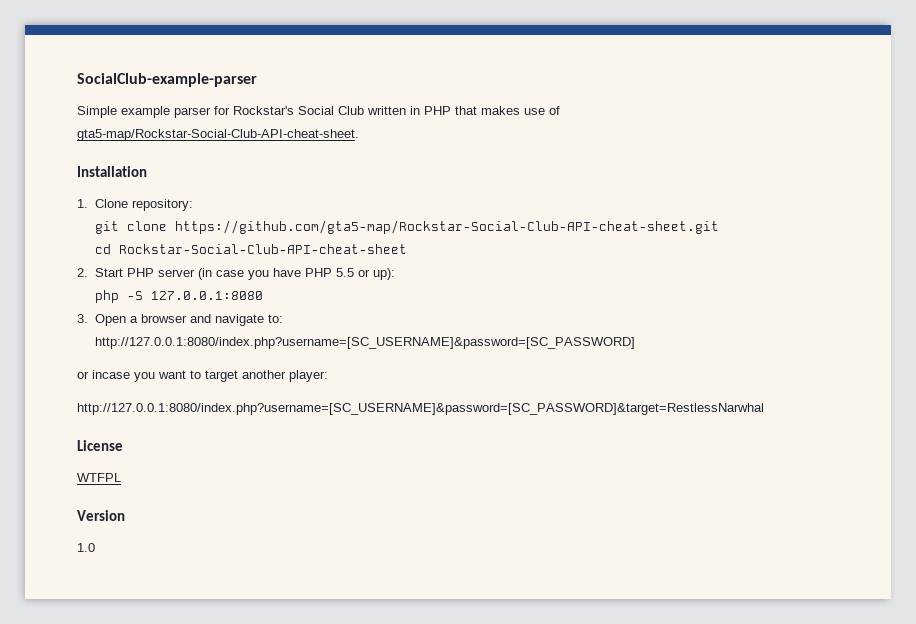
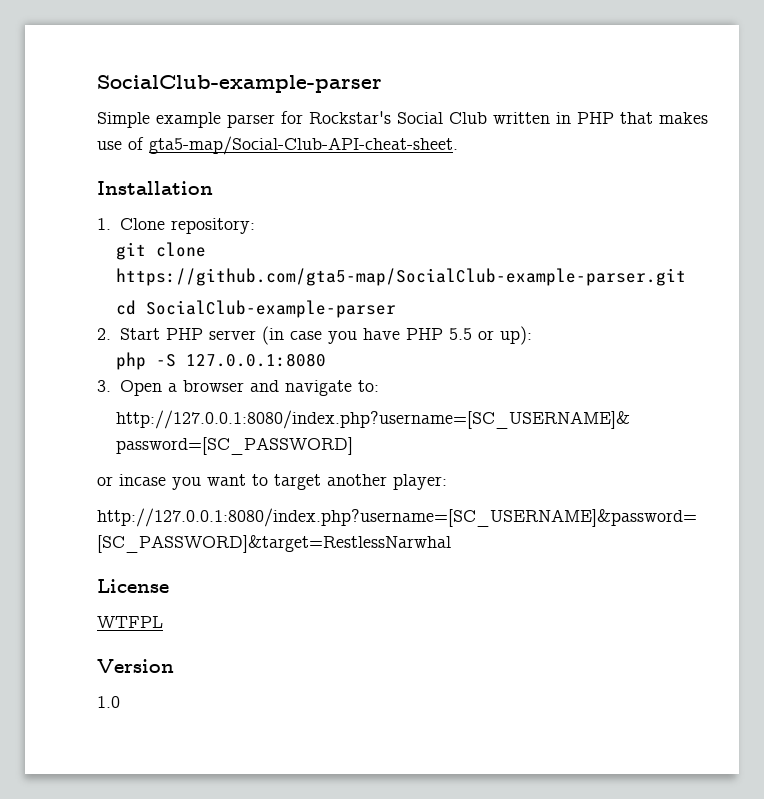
- Simple example parser for Rockstar's Social Club written in PHP that makes use of gta5-map/Rockstar-Social-Club-API-cheat-sheet.
+ Simple example parser for Rockstar's Social Club written in PHP that makes use of gta5-map/Social-Club-API-cheat-sheet.
- git clone https://github.com/gta5-map/Rockstar-Social-Club-API-cheat-sheet.git
+ git clone https://github.com/gta5-map/SocialClub-example-parser.git
- cd Rockstar-Social-Club-API-cheat-sheet
+ cd SocialClub-example-parser

